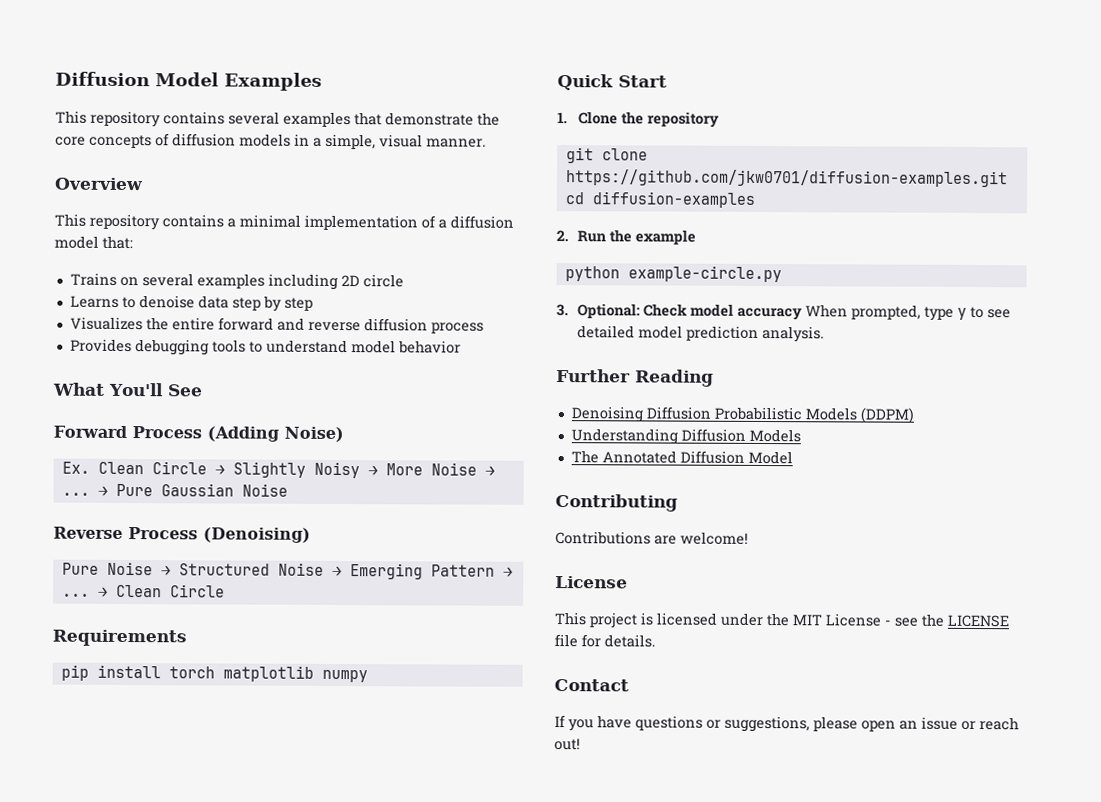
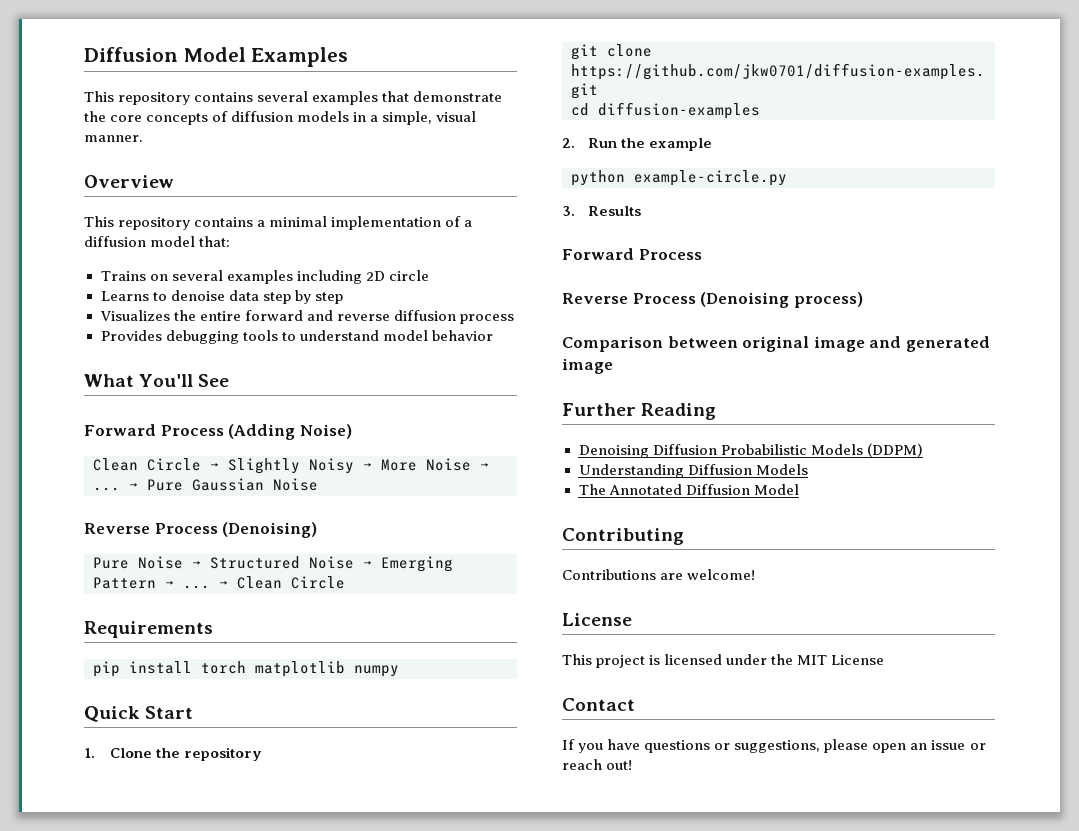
- Ex. Clean Circle → Slightly Noisy → More Noise → ...
+ Clean Circle → Slightly Noisy → More Noise → ...
- 3. Optional: Check model accuracy When prompted, type y to see detailed model prediction analysis.
+ 3. Results
+ Forward Process
+ Reverse Process (Denoising process)
+ Comparison between original image and generated image
- This project is licensed under the MIT License - see the LICENSE file for details.
+ This project is licensed under the MIT License

